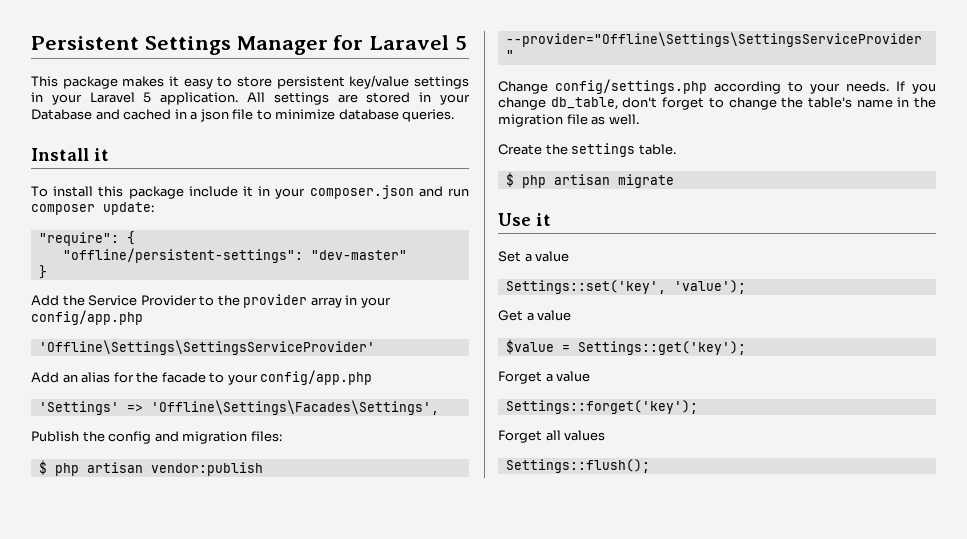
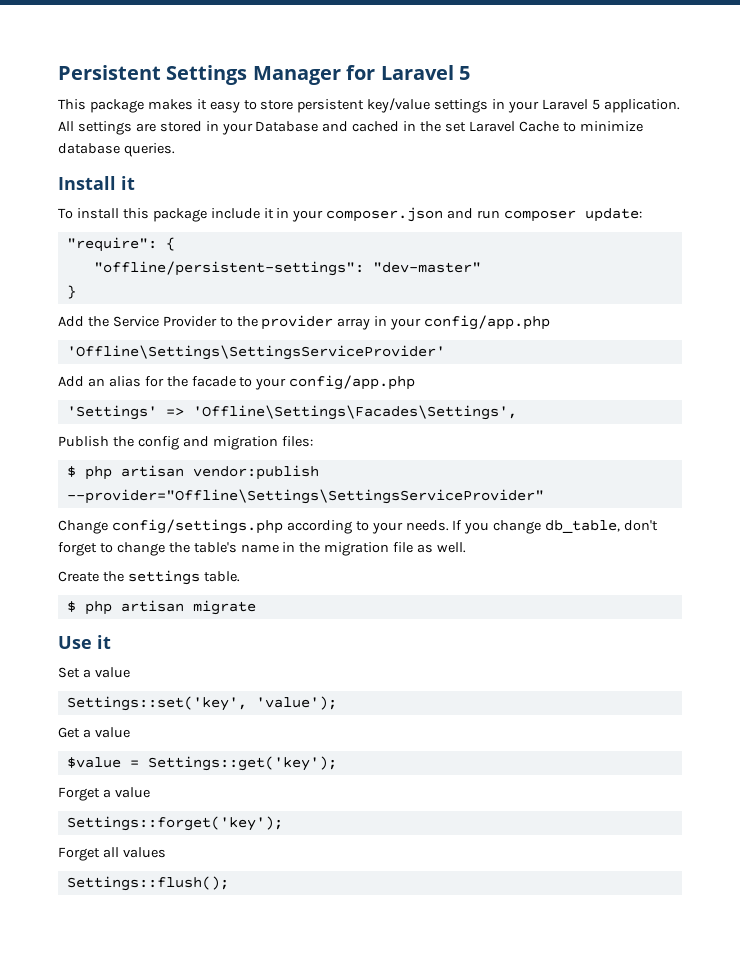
- All settings are stored in your Database and cached in a json file to minimize database queries.
+ All settings are stored in your Database and cached in the set Laravel Cache to minimize database queries.

